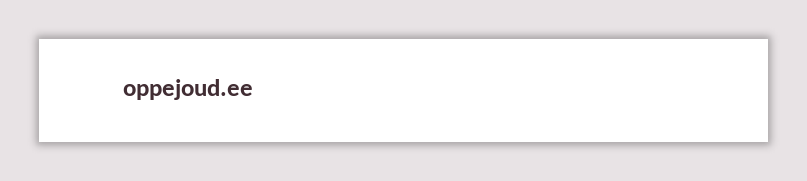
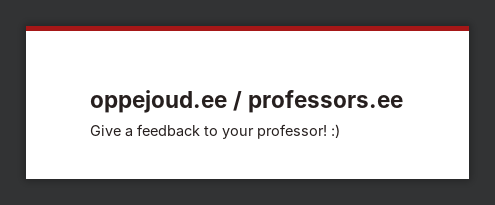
- oppejoud.ee
+ oppejoud.ee / professors.ee
+ Give a feedback to your professor! :)

